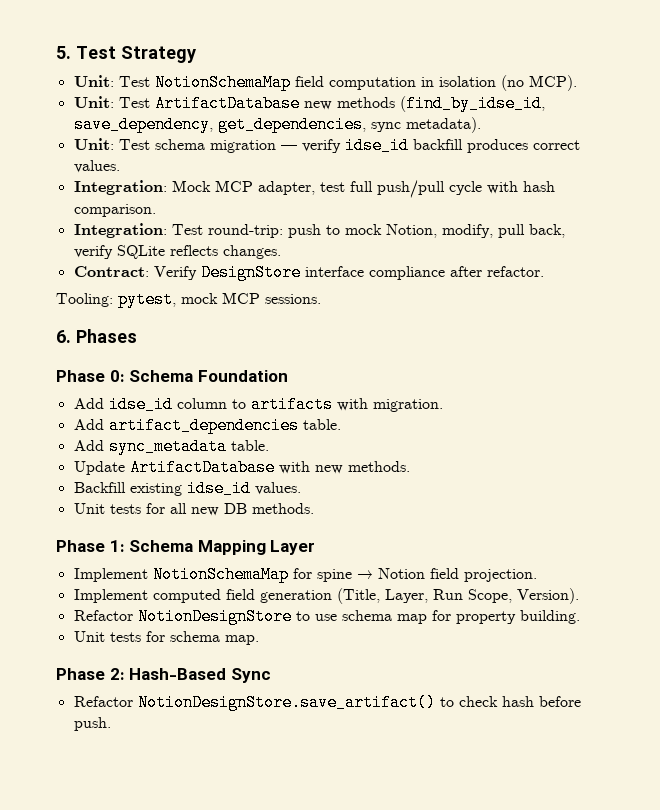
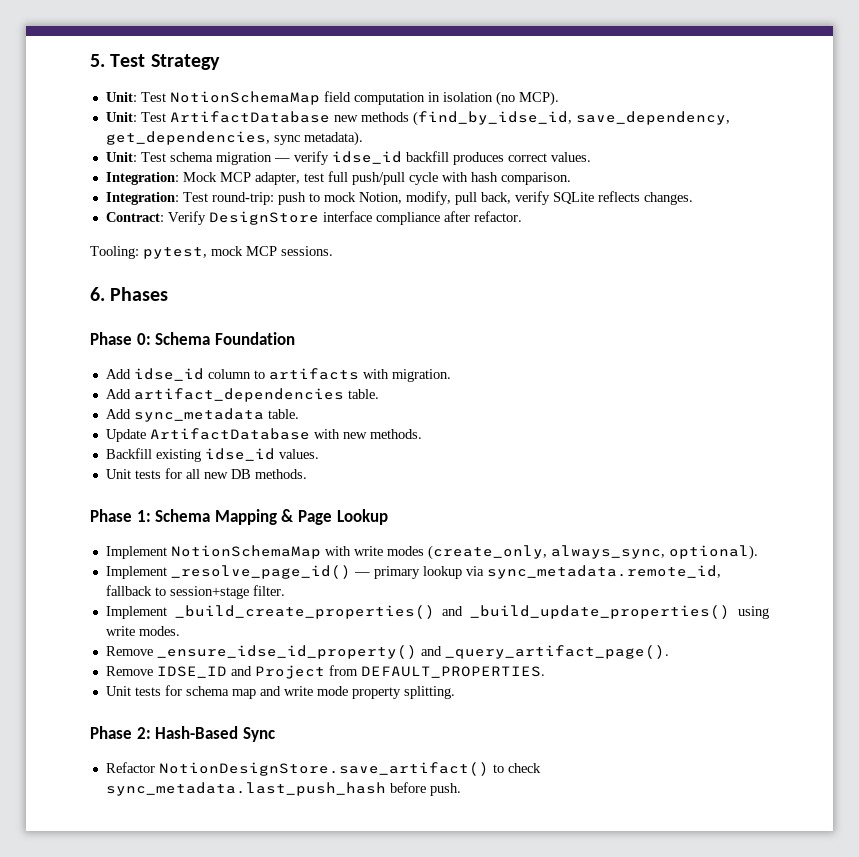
- Phase 1: Schema Mapping Layer
+ Phase 1: Schema Mapping & Page Lookup
- Implement NotionSchemaMap for spine → Notion field projection.
- Implement computed field generation (Title, Layer, Run Scope, Version).
- Refactor NotionDesignStore to use schema map for property building.
- Unit tests for schema map.
+ Implement NotionSchemaMap with write modes (create_only, always_sync, optional).
+ Implement _resolve_page_id() — primary lookup via sync_metadata.remote_id, fallback to session+stage filter.
+ Implement _build_create_properties() and _build_update_properties() using write modes.
+ Remove _ensure_idse_id_property() and _query_artifact_page().
+ Remove IDSE_ID and Project from DEFAULT_PROPERTIES.
+ Unit tests for schema map and write mode property splitting.
- Refactor NotionDesignStore.save_artifact() to check hash before push.
+ Refactor NotionDesignStore.save_artifact() to check sync_metadata.last_push_hash before push.

